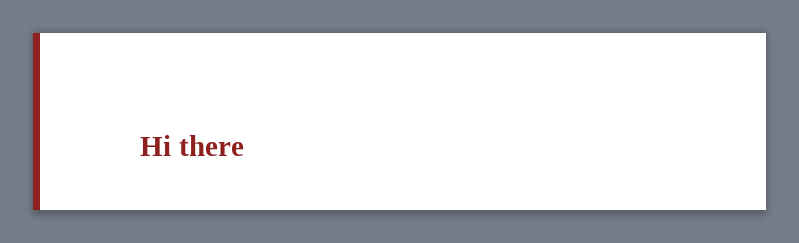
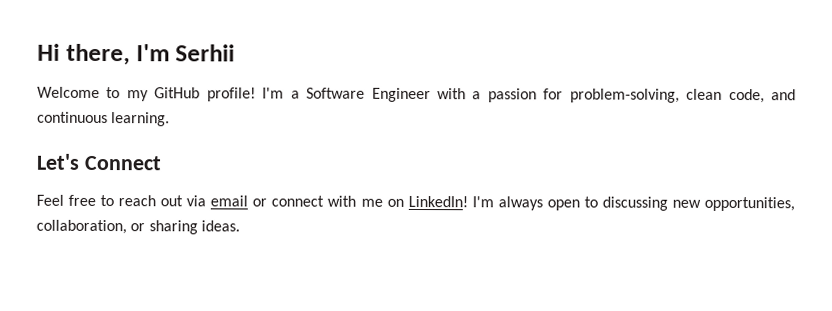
- Hi there
+ Hi there, I'm Serhii
+ Welcome to my GitHub profile! I'm a Software Engineer with a passion for problem-solving, clean code, and continuous learning.
+ Let's Connect
+ Feel free to reach out via email or connect with me on LinkedIn! I'm always open to discussing new opportunities, collaboration, or sharing ideas.

